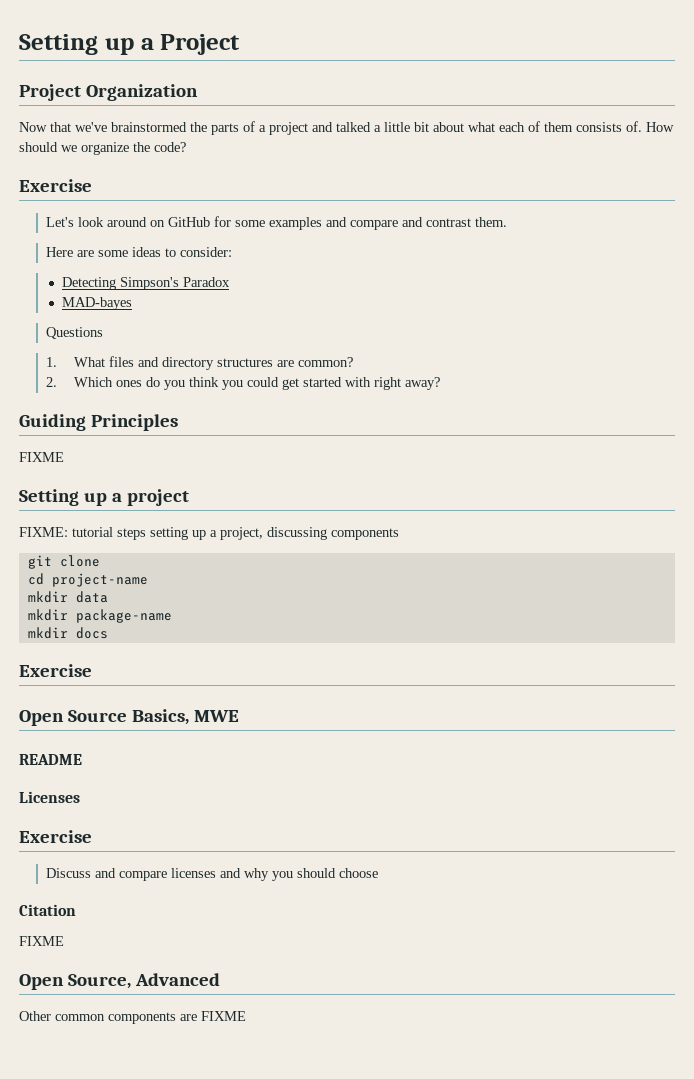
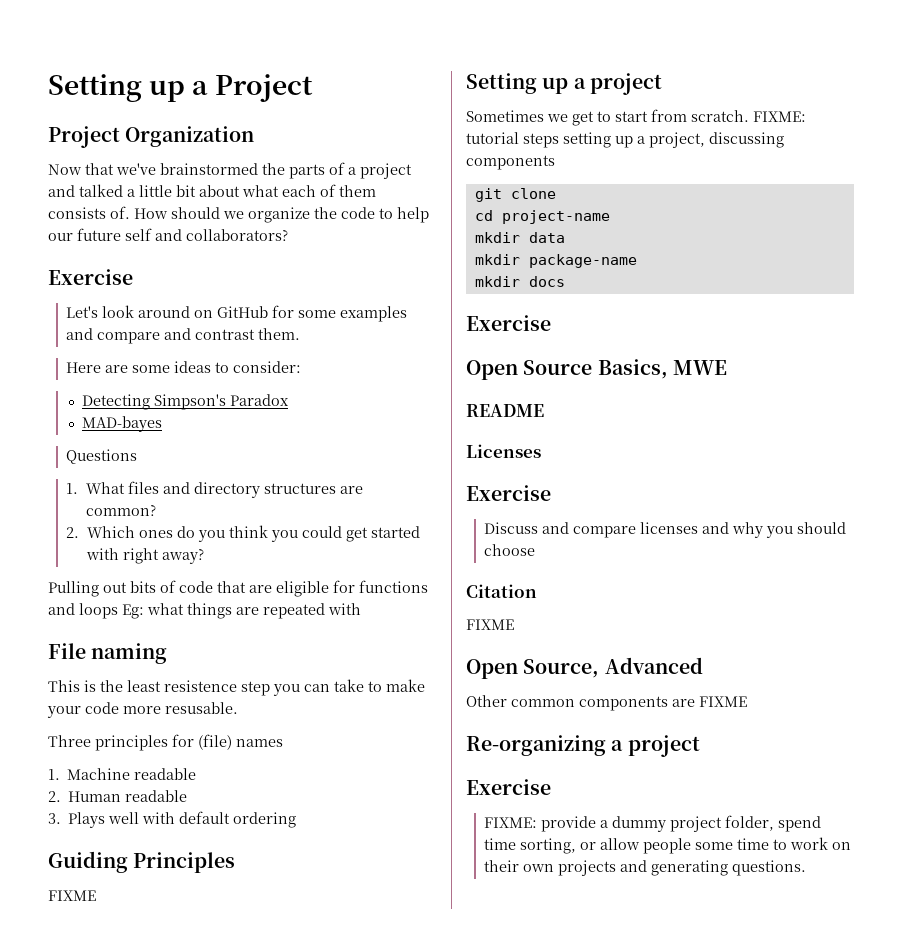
- How should we organize the code?
+ How should we organize the code to help our future self and collaborators?
+ Pulling out bits of code that are eligible for functions and loops Eg: what things are repeated with
+ File naming
+ This is the least resistence step you can take to make your code more resusable.
+ Three principles for (file) names
+ 1. Machine readable
+ 2. Human readable
+ 3. Plays well with default ordering
+ Sometimes we get to start from scratch.
+ Re-organizing a project
+ Exercise
+ FIXME: provide a dummy project folder, spend time sorting, or allow people some time to work on their own projects and generating questions.

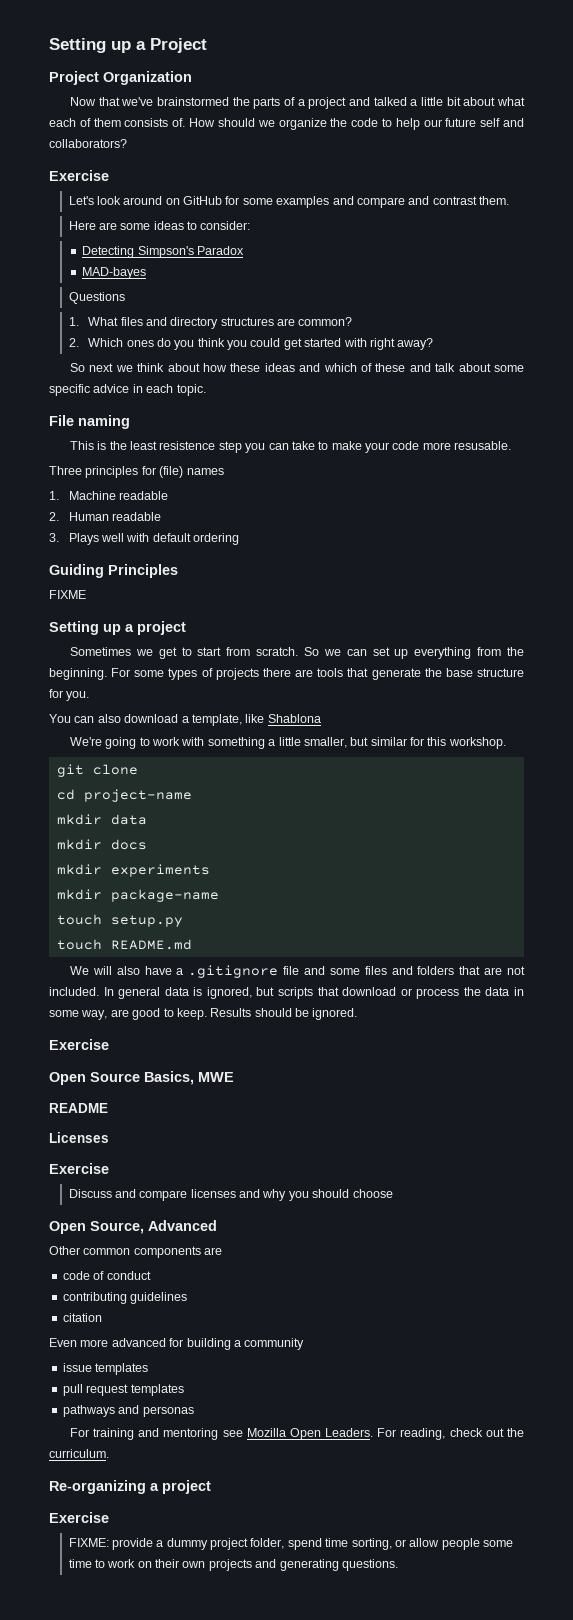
- Pulling out bits of code that are eligible for functions and loops Eg: what things are repeated with
+ So next we think about how these ideas and which of these and talk about some specific advice in each topic.
- FIXME: tutorial steps setting up a project, discussing components
+ So we can set up everything from the beginning. For some types of projects there are tools that generate the base structure for you.
+ You can also download a template, like Shablona
+ We're going to work with something a little smaller, but similar for this workshop.
+ mkdir docs
+ mkdir experiments
  mkdir package-name
- mkdir docs
+ touch setup.py
+ touch README.md
+ We will also have a .gitignore file and some files and folders that are not included. In general data is ignored, but scripts that download or process the data in some way, are good to keep. Results should be ignored.
- Citation
- FIXME
- Other common components are FIXME
+ Other common components are
+ code of conduct
+ contributing guidelines
+ citation
+ Even more advanced for building a community
+ issue templates
+ pull request templates
+ pathways and personas
+ For training and mentoring see Mozilla Open Leaders. For reading, check out the curriculum.

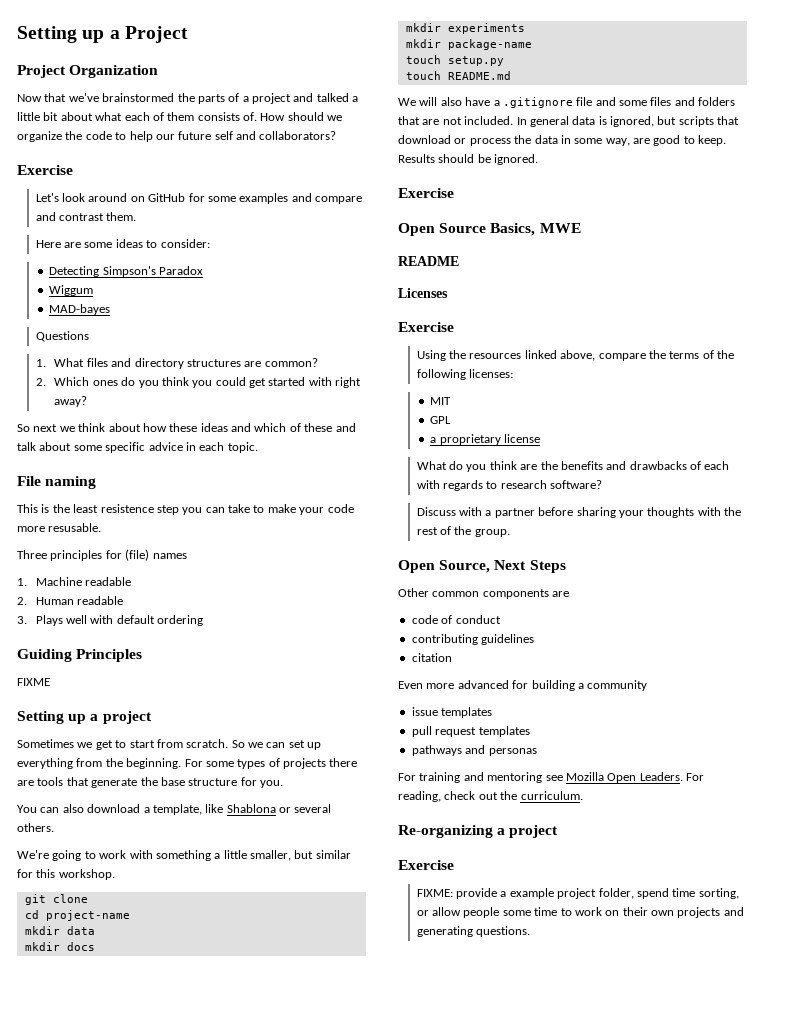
+ Wiggum
- You can also download a template, like Shablona
+ You can also download a template, like Shablona or several others.
- Discuss and compare licenses and why you should choose
+ Using the resources linked above, compare the terms of the following licenses:
+ MIT
+ GPL
+ a proprietary license
+ What do you think are the benefits and drawbacks of each with regards to research software?
+ Discuss with a partner before sharing your thoughts with the rest of the group.
- Open Source, Advanced
+ Open Source, Next Steps
- FIXME: provide a dummy project folder, spend time sorting, or allow people some time to work on their own projects and generating questions.
+ FIXME: provide a example project folder, spend time sorting, or allow people some time to work on their own projects and generating questions.

